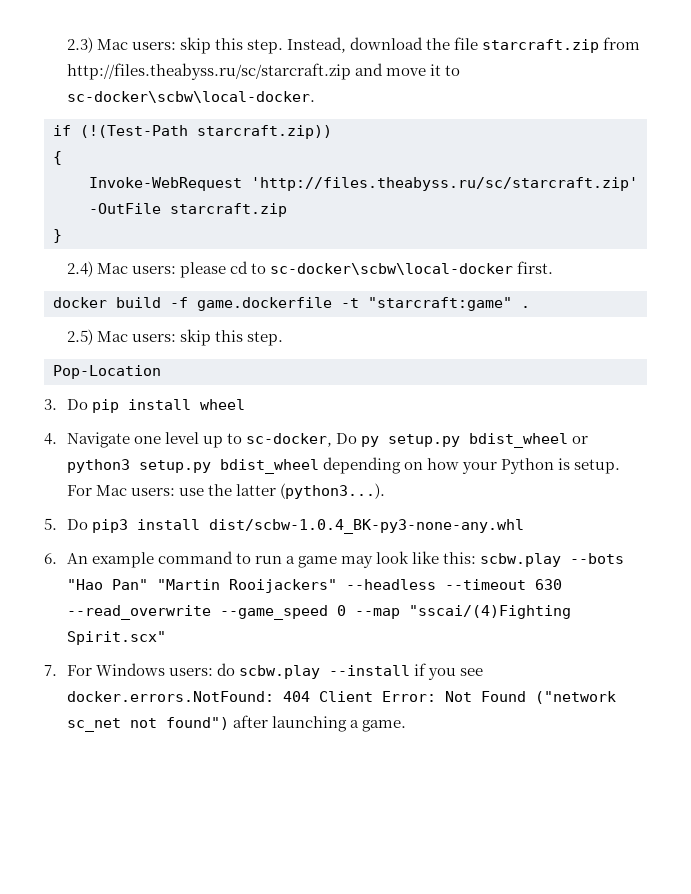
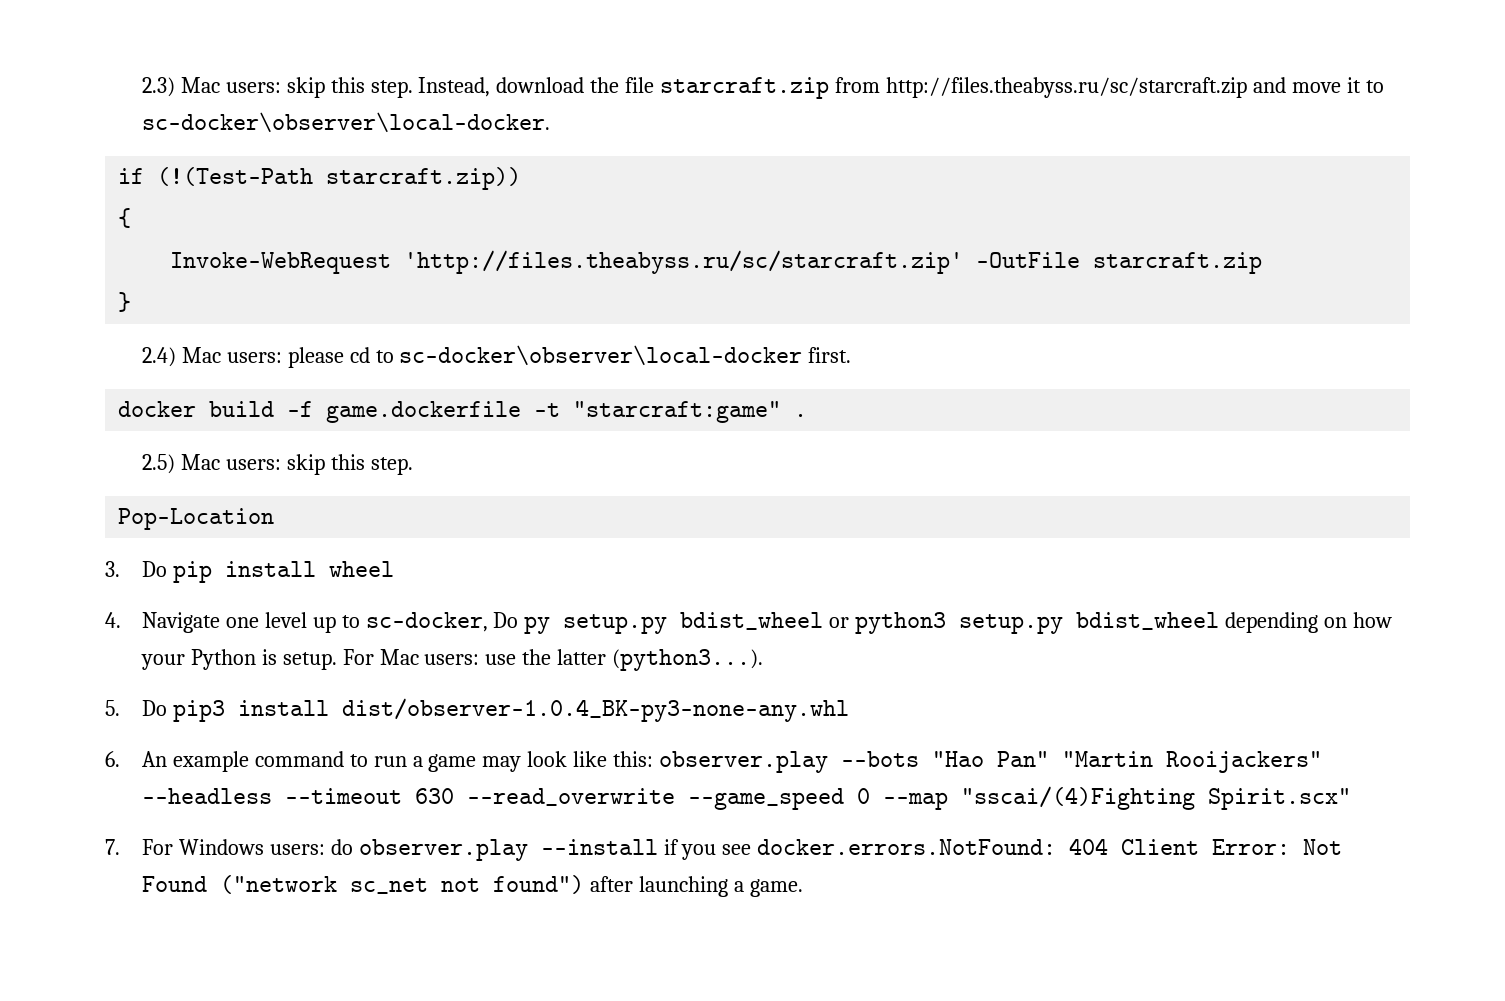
- Instead, download the file starcraft.zip from http://files.theabyss.ru/sc/starcraft.zip and move it to sc-docker\scbw\local-docker.
+ Instead, download the file starcraft.zip from http://files.theabyss.ru/sc/starcraft.zip and move it to sc-docker\observer\local-docker.
- 2.4) Mac users: please cd to sc-docker\scbw\local-docker first.
+ 2.4) Mac users: please cd to sc-docker\observer\local-docker first.
- 5. Do pip3 install dist/scbw-1.0.4_BK-py3-none-any.whl
+ 5. Do pip3 install dist/observer-1.0.4_BK-py3-none-any.whl
- 6. An example command to run a game may look like this: scbw.play --bots "Hao Pan" "Martin Rooijackers" --headless --timeout 630 --read_overwrite --game_speed 0 --map "sscai/(4)Fighting Spirit.scx"
+ 6. An example command to run a game may look like this: observer.play --bots "Hao Pan" "Martin Rooijackers" --headless --timeout 630 --read_overwrite --game_speed 0 --map "sscai/(4)Fighting Spirit.scx"
- 7. For Windows users: do scbw.play --install if you see docker.errors.NotFound: 404 Client Error: Not Found ("network sc_net not found") after launching a game.
+ 7. For Windows users: do observer.play --install if you see docker.errors.NotFound: 404 Client Error: Not Found ("network sc_net not found") after launching a game.

